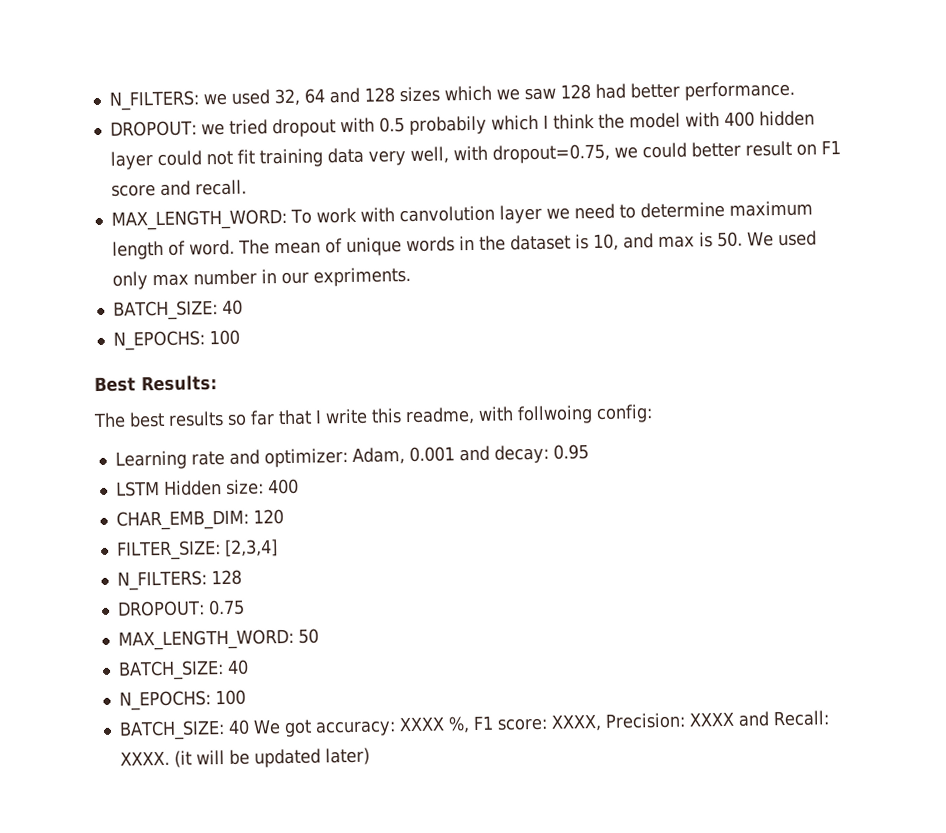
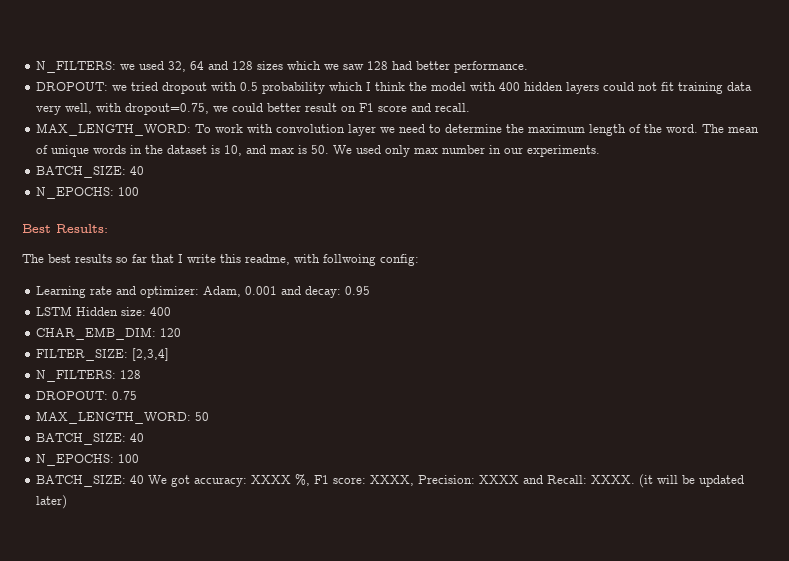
- DROPOUT: we tried dropout with 0.5 probabily which I think the model with 400 hidden layer could not fit training data very well, with dropout=0.75, we could better result on F1 score and recall.
+ DROPOUT: we tried dropout with 0.5 probability which I think the model with 400 hidden layers could not fit training data very well, with dropout=0.75, we could better result on F1 score and recall.
- MAX_LENGTH_WORD: To work with canvolution layer we need to determine maximum length of word.
+ MAX_LENGTH_WORD: To work with convolution layer we need to determine the maximum length of the word.
- The mean of unique words in the dataset is 10, and max is 50. We used only max number in our expriments.
+ The mean of unique words in the dataset is 10, and max is 50. We used only max number in our experiments.

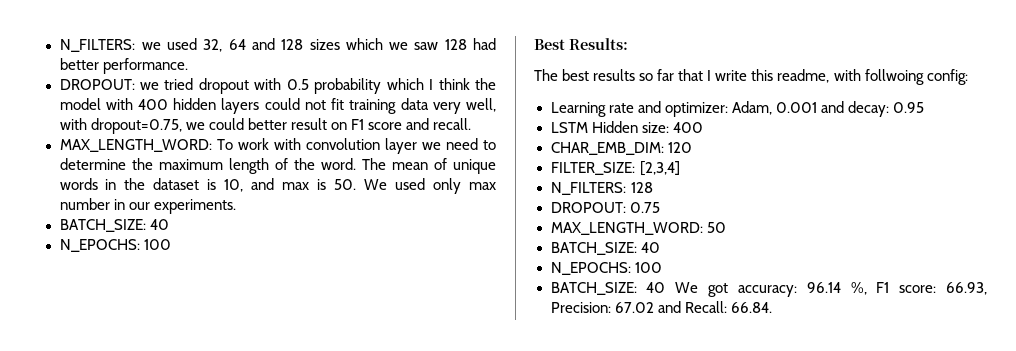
- BATCH_SIZE: 40 We got accuracy: XXXX %, F1 score: XXXX, Precision: XXXX and Recall: XXXX. (it will be updated later)
+ BATCH_SIZE: 40 We got accuracy: 96.14 %, F1 score: 66.93, Precision: 67.02 and Recall: 66.84.

